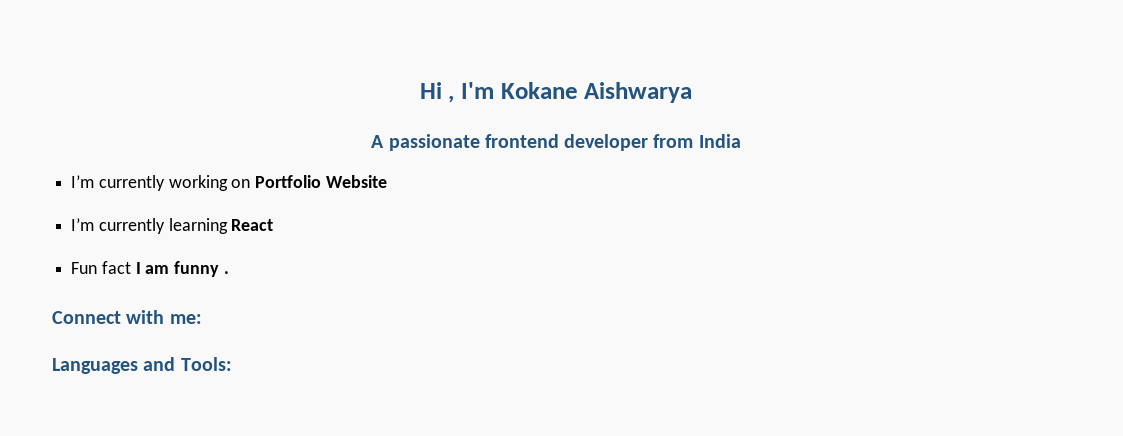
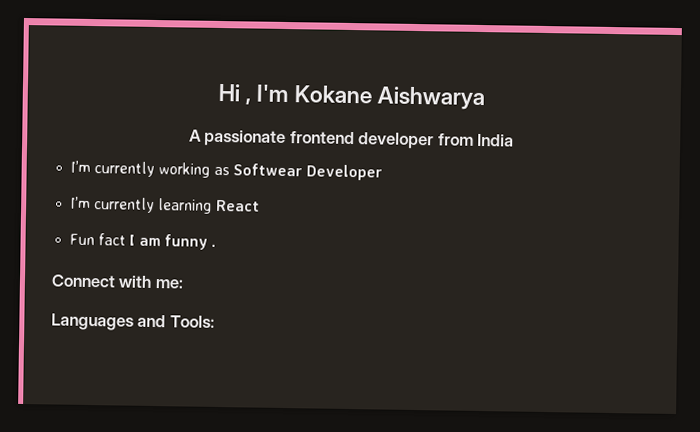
- I’m currently working on Portfolio Website
+ I’m currently working as Softwear Developer

